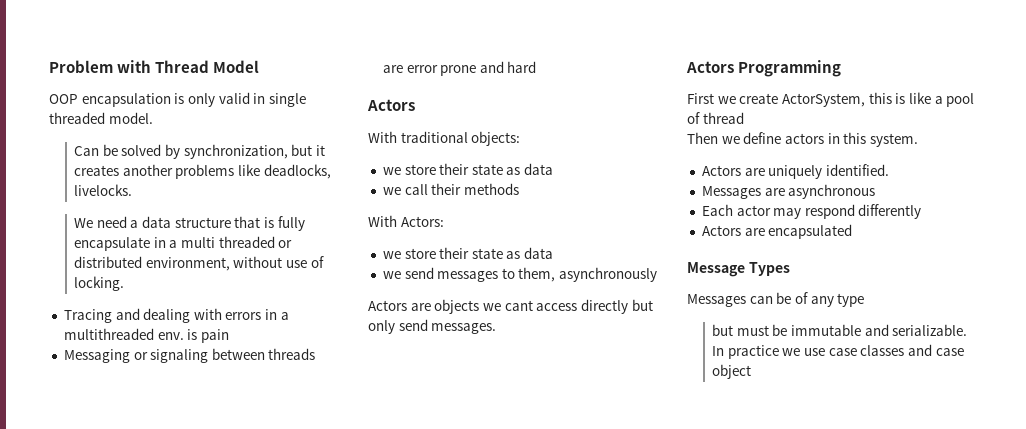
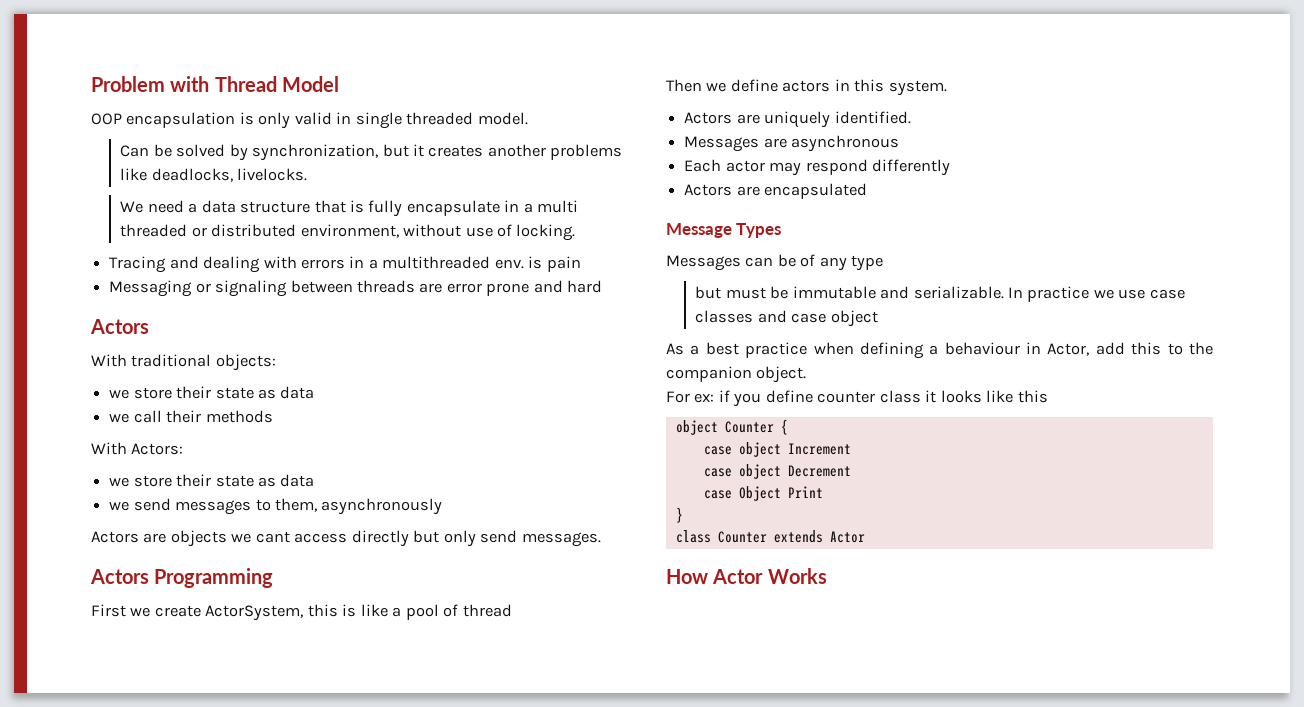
+ As a best practice when defining a behaviour in Actor, add this to the companion object.
+ For ex: if you define counter class it looks like this
+ object Counter {
+ case object Increment
+ case object Decrement
+ case Object Print
+ }
+ class Counter extends Actor
+ How Actor Works

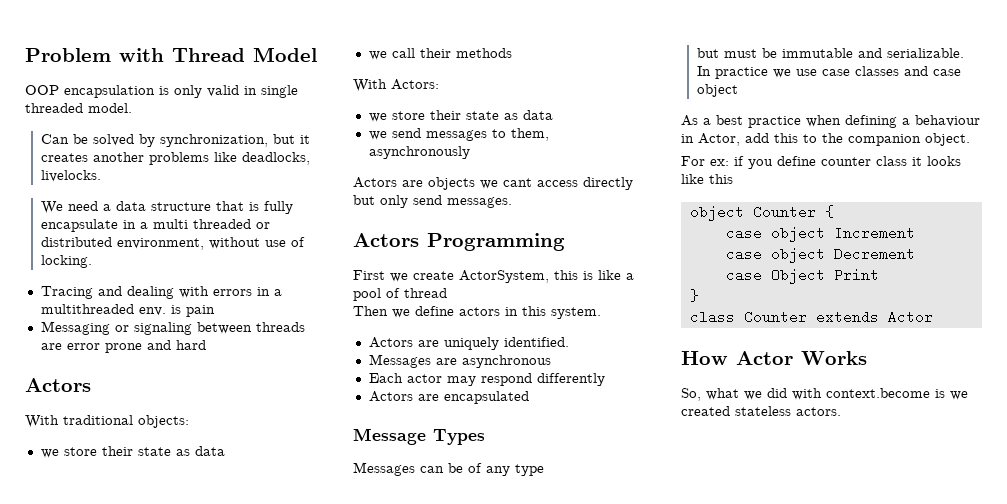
+ So, what we did with context.become is we created stateless actors.

